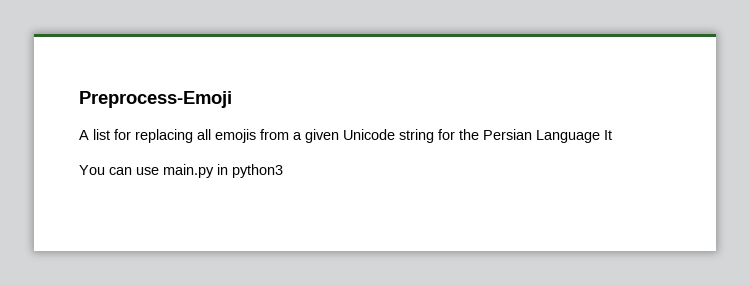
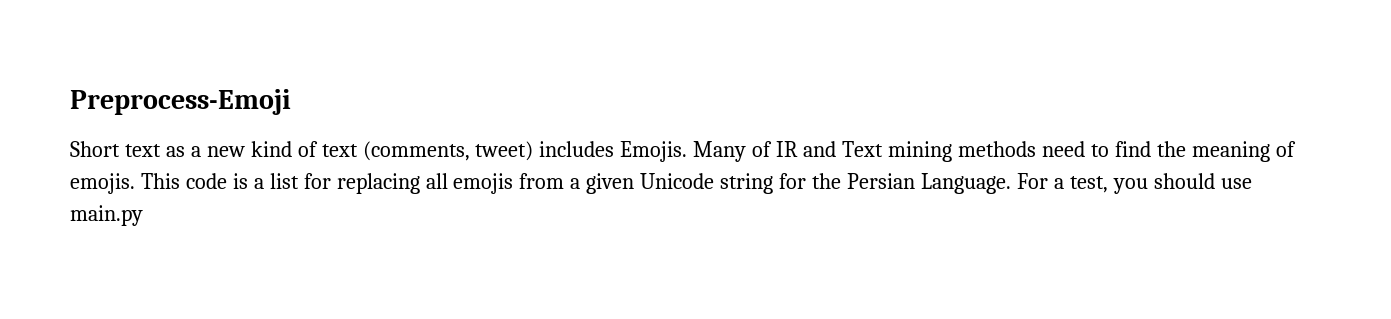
- A list for replacing all emojis from a given Unicode string for the Persian Language It
- You can use main.py in python3
+ Short text as a new kind of text (comments, tweet) includes Emojis. Many of IR and Text mining methods need to find the meaning of emojis. This code is a list for replacing all emojis from a given Unicode string for the Persian Language. For a test, you should use main.py

